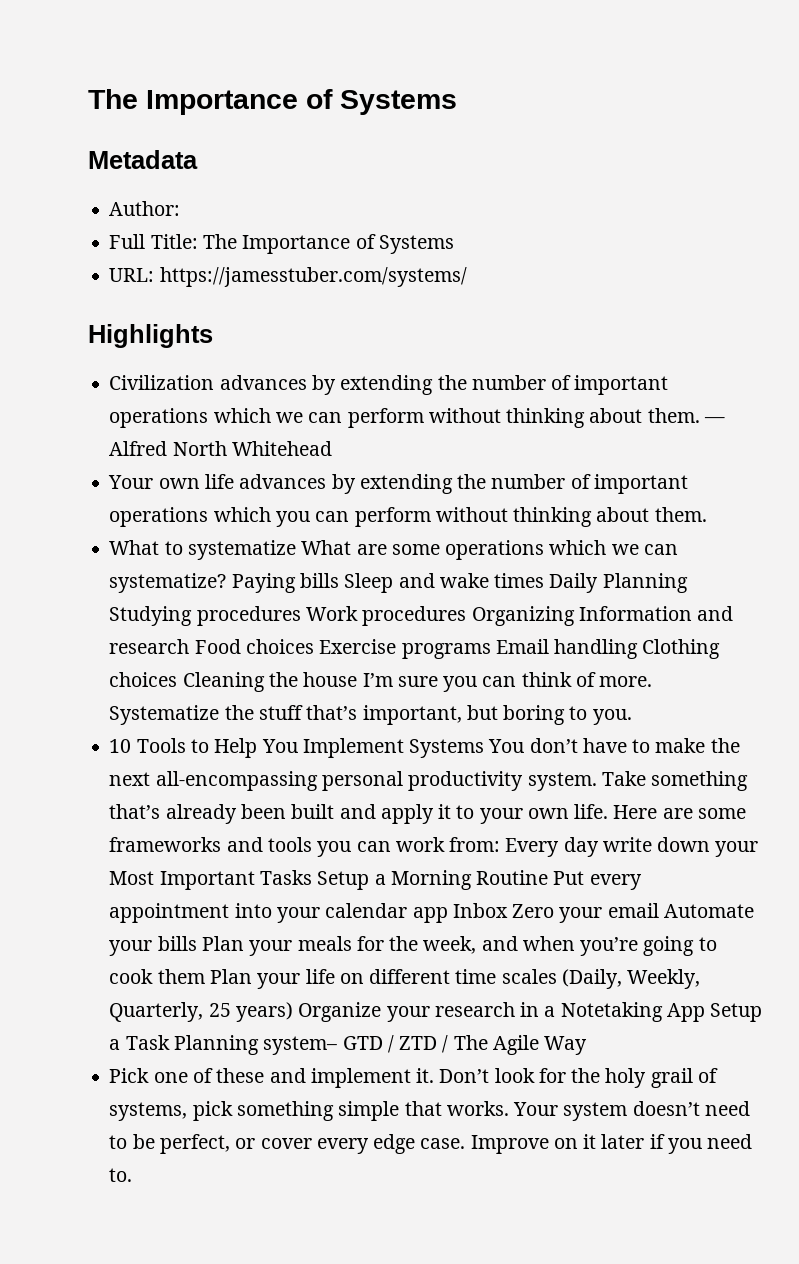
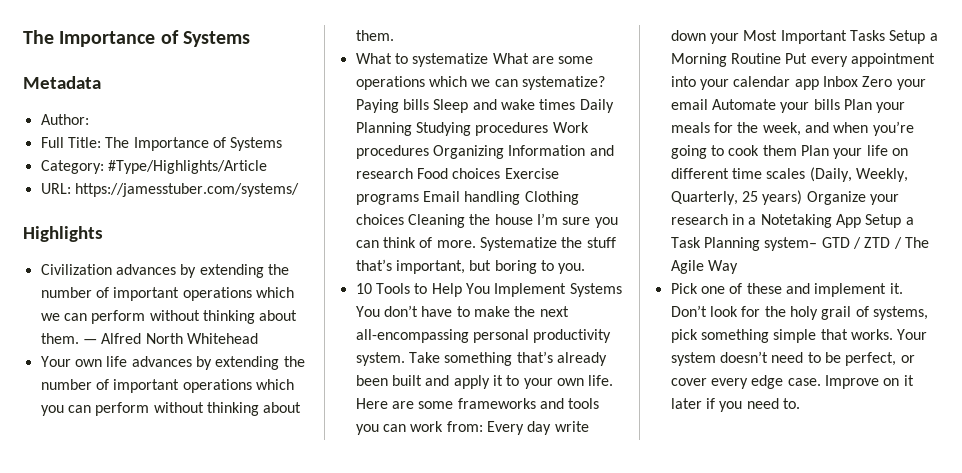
+ Category: #Type/Highlights/Article

